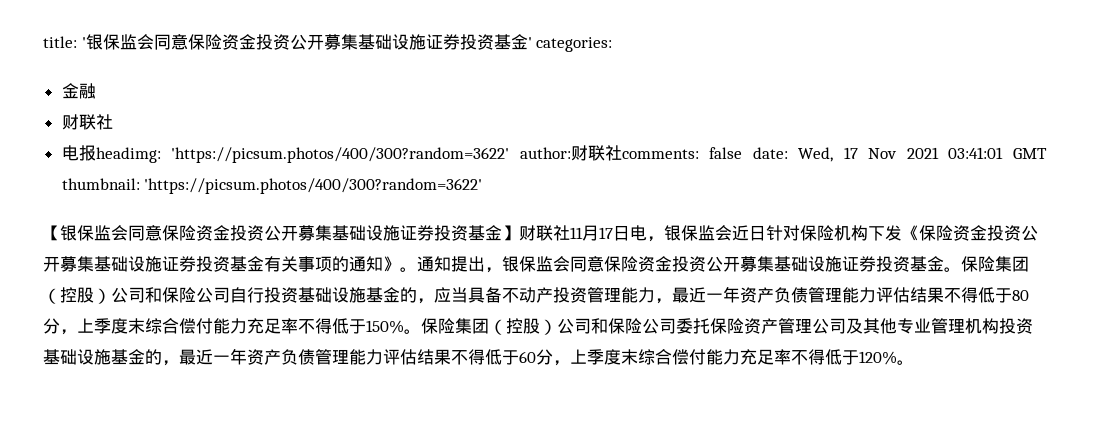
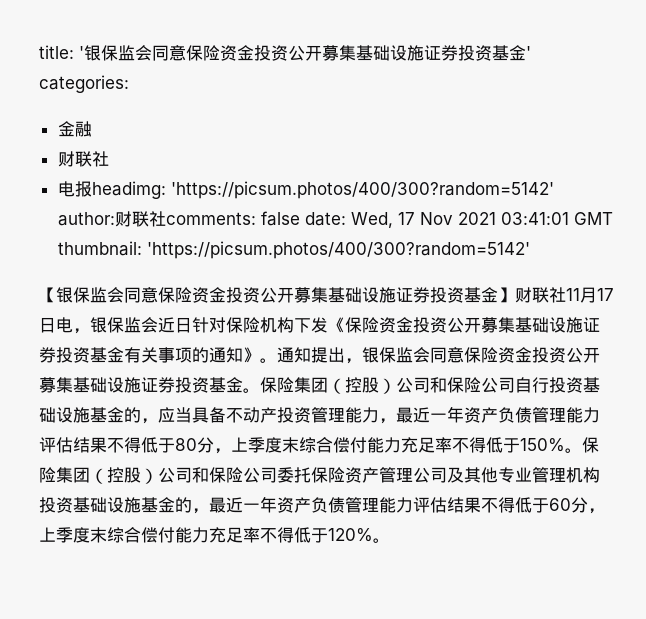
- 电报headimg: 'https://picsum.photos/400/300?random=3622' author:财联社comments: false date: Wed, 17 Nov 2021 03:41:01 GMT thumbnail: 'https://picsum.photos/400/300?random=3622'
+ 电报headimg: 'https://picsum.photos/400/300?random=5142' author:财联社comments: false date: Wed, 17 Nov 2021 03:41:01 GMT thumbnail: 'https://picsum.photos/400/300?random=5142'

